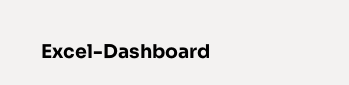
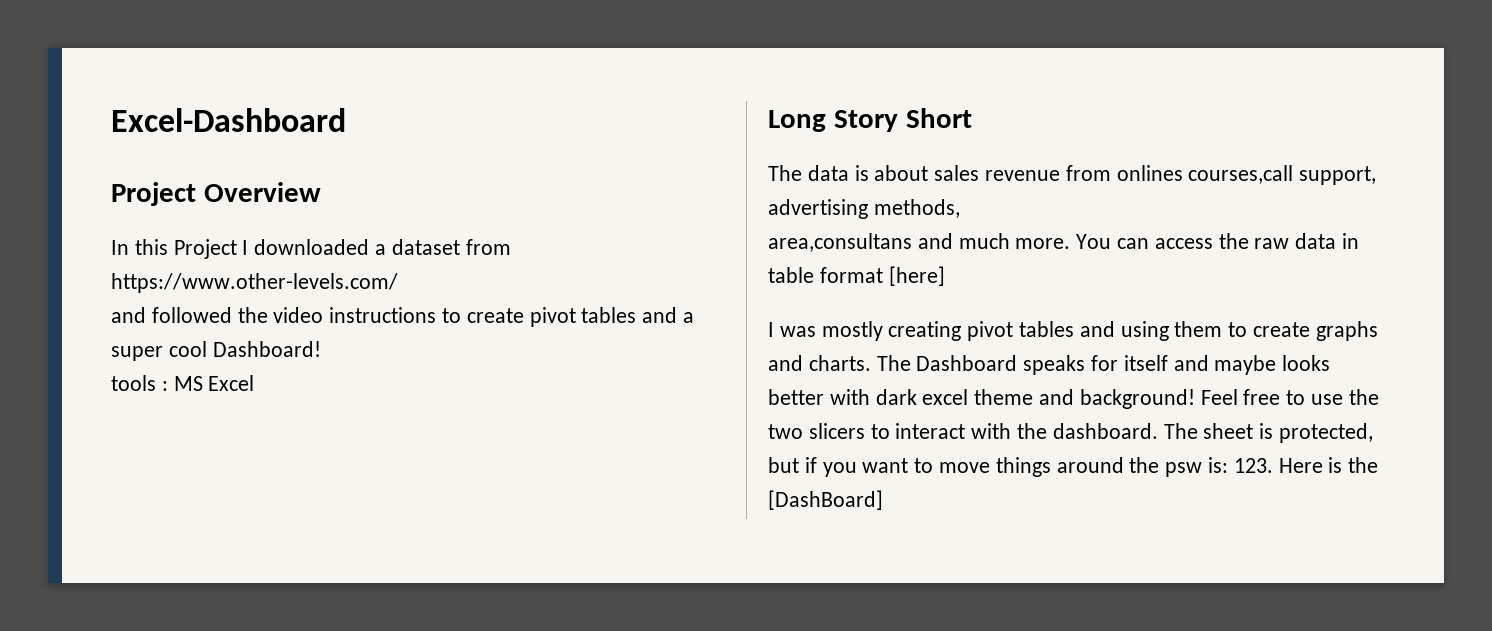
+ Project Overview
+ In this Project I downloaded a dataset from https://www.other-levels.com/
+ and followed the video instructions to create pivot tables and a super cool Dashboard!
+ tools : MS Excel
+ Long Story Short
+ The data is about sales revenue from onlines courses,call support, advertising methods,
+ area,consultans and much more. You can access the raw data in table format [here]
+ I was mostly creating pivot tables and using them to create graphs and charts. The Dashboard speaks for itself and maybe looks better with dark excel theme and background! Feel free to use the two slicers to interact with the dashboard. The sheet is protected, but if you want to move things around the psw is: 123. Here is the [DashBoard]

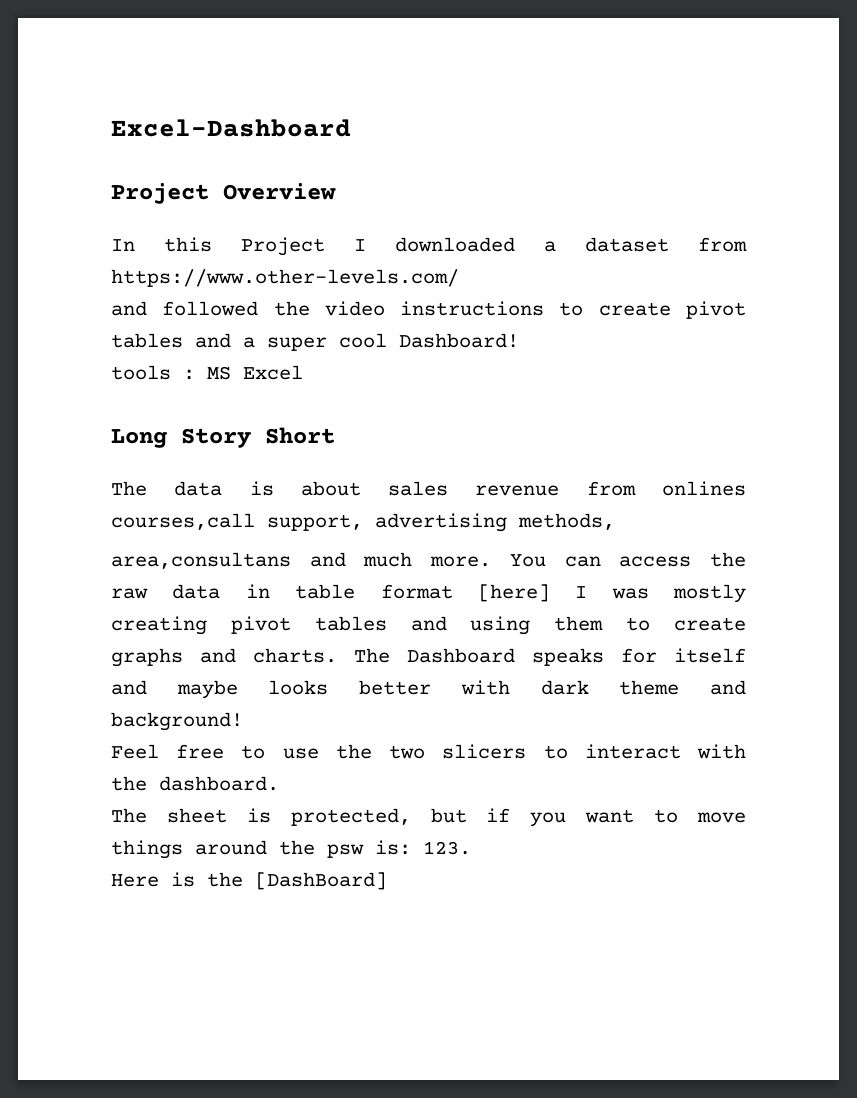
- You can access the raw data in table format [here]
- I was mostly creating pivot tables and using them to create graphs and charts.
+ You can access the raw data in table format [here] I was mostly creating pivot tables and using them to create graphs and charts.
- The Dashboard speaks for itself and maybe looks better with dark excel theme and background! Feel free to use the two slicers to interact with the dashboard. The sheet is protected, but if you want to move things around the psw is: 123. Here is the [DashBoard]
+ The Dashboard speaks for itself and maybe looks better with dark theme and background!
+ Feel free to use the two slicers to interact with the dashboard.
+ The sheet is protected, but if you want to move things around the psw is: 123.
+ Here is the [DashBoard]

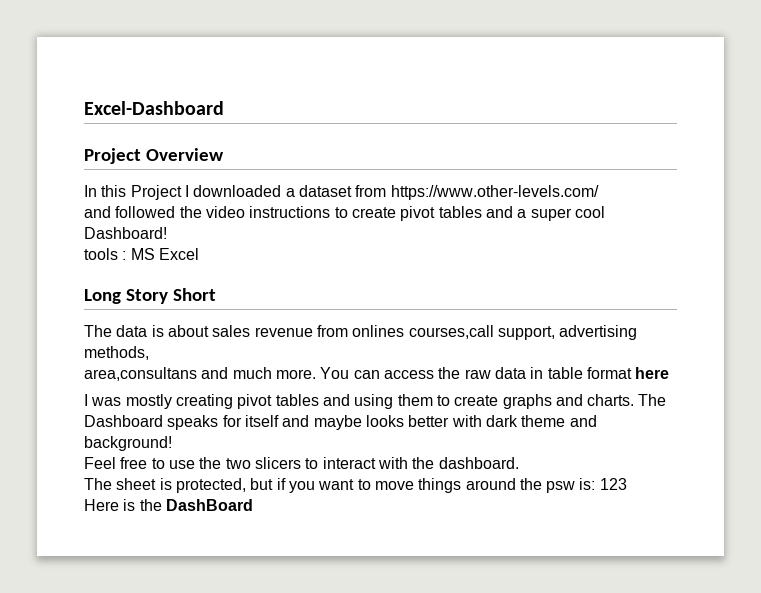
- You can access the raw data in table format [here] I was mostly creating pivot tables and using them to create graphs and charts.
+ You can access the raw data in table format here
+ I was mostly creating pivot tables and using them to create graphs and charts.
- The sheet is protected, but if you want to move things around the psw is: 123.
+ The sheet is protected, but if you want to move things around the psw is: 123
- Here is the [DashBoard]
+ Here is the DashBoard

